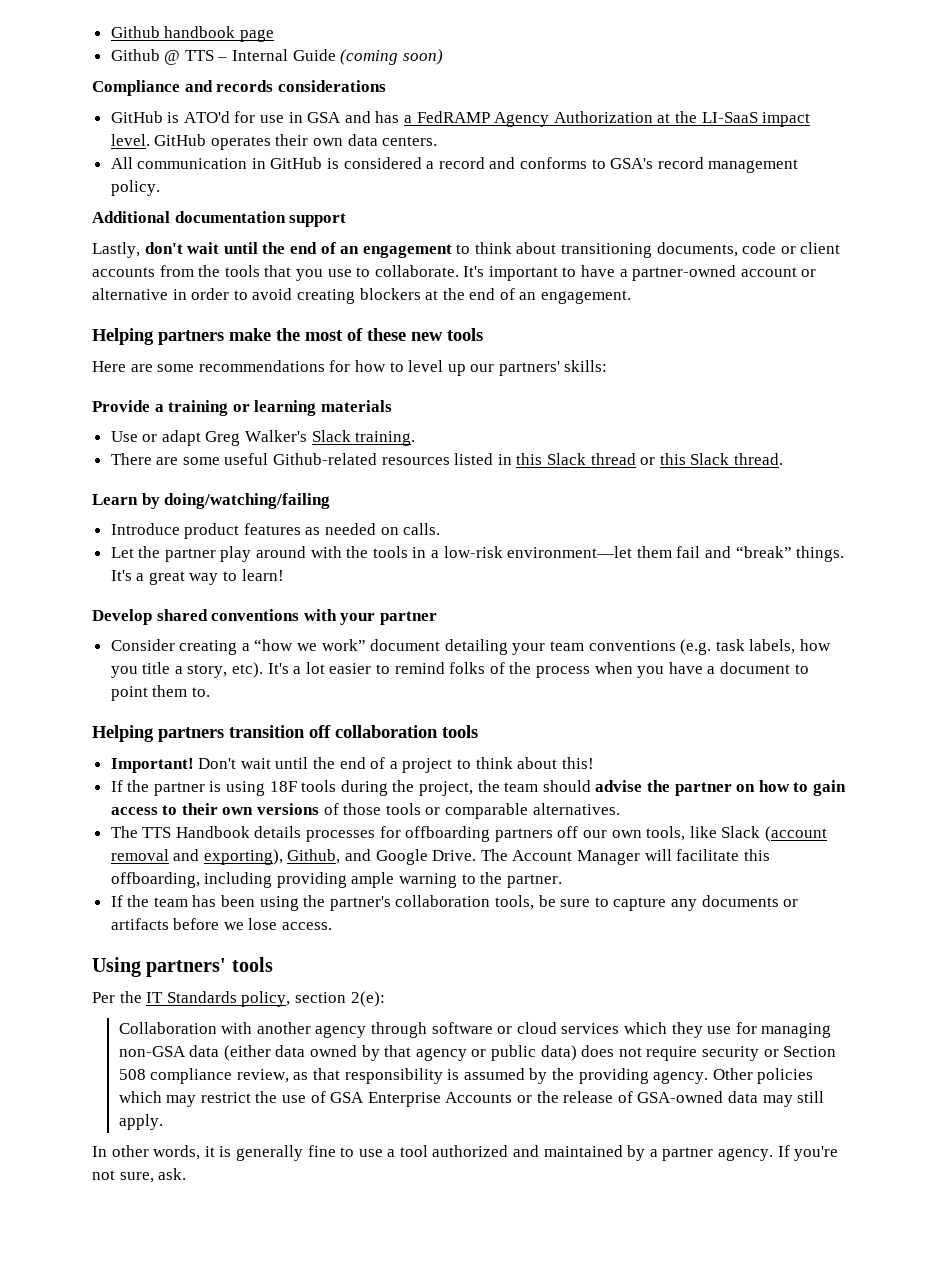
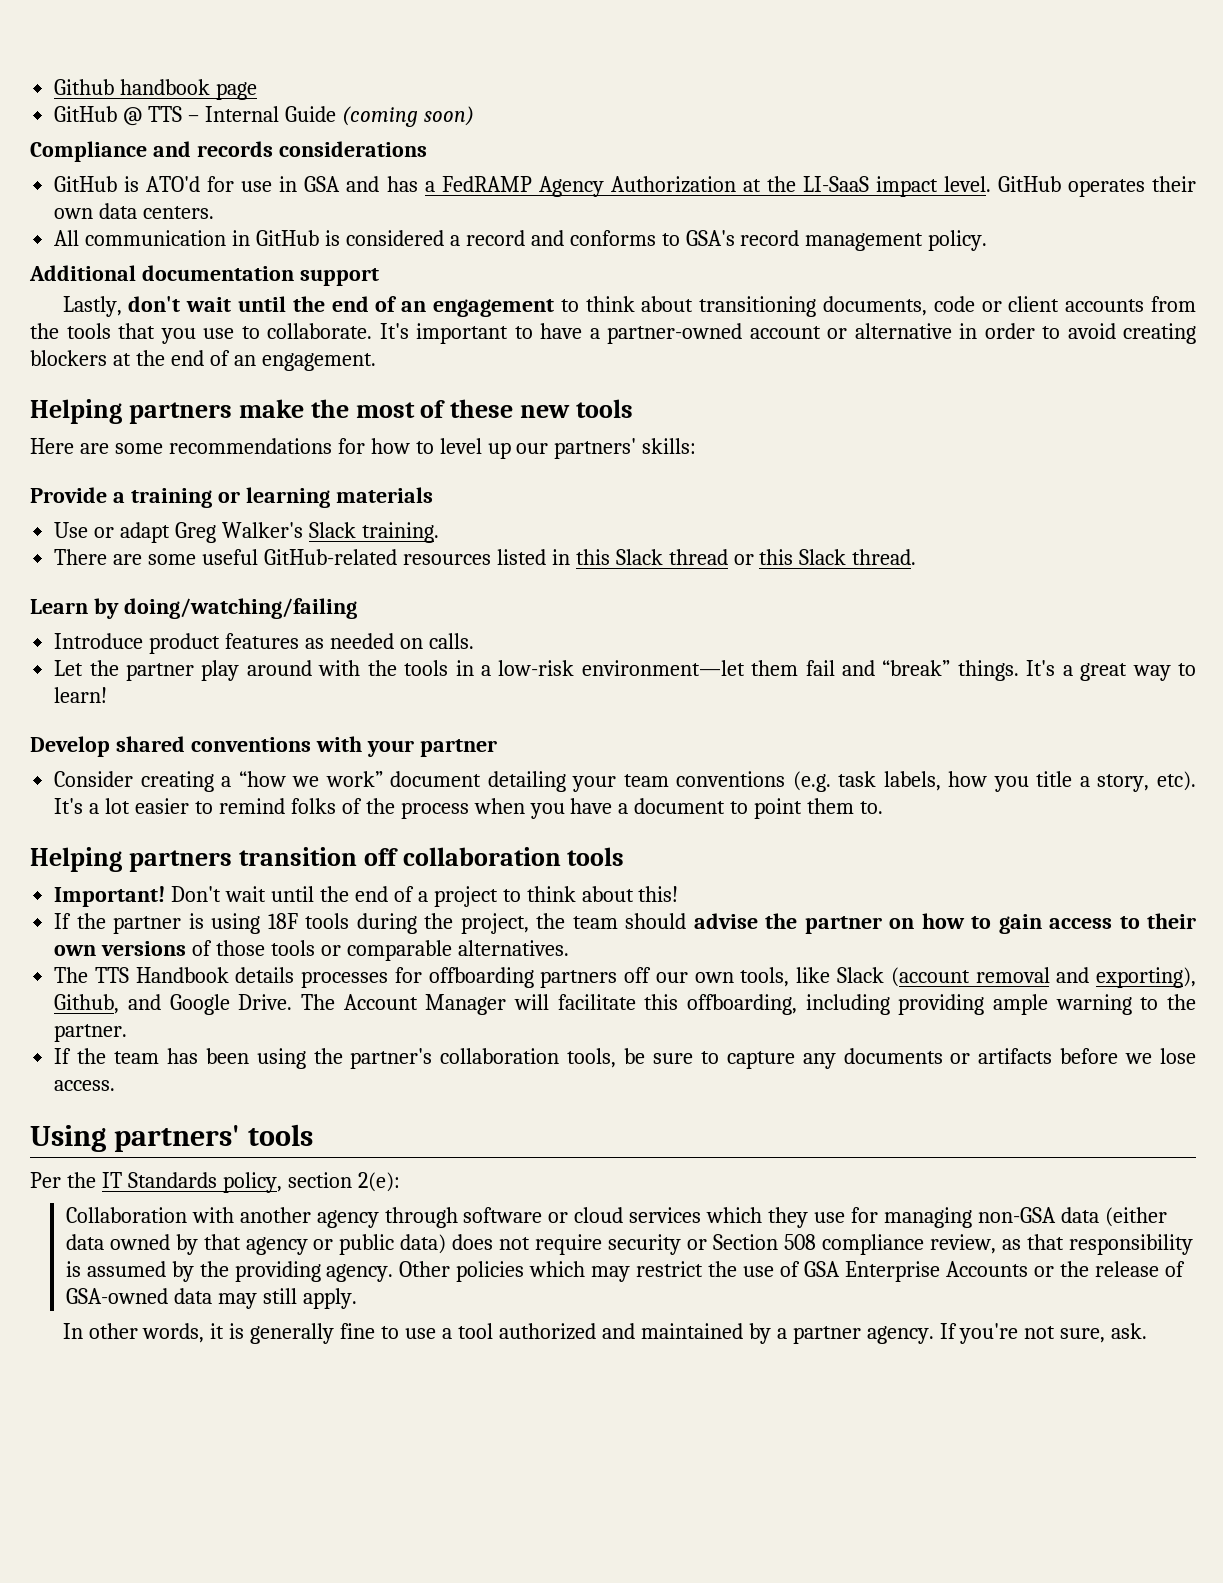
- Github @ TTS – Internal Guide (coming soon)
+ GitHub @ TTS – Internal Guide (coming soon)
- There are some useful Github-related resources listed in this Slack thread or this Slack thread.
+ There are some useful GitHub-related resources listed in this Slack thread or this Slack thread.

